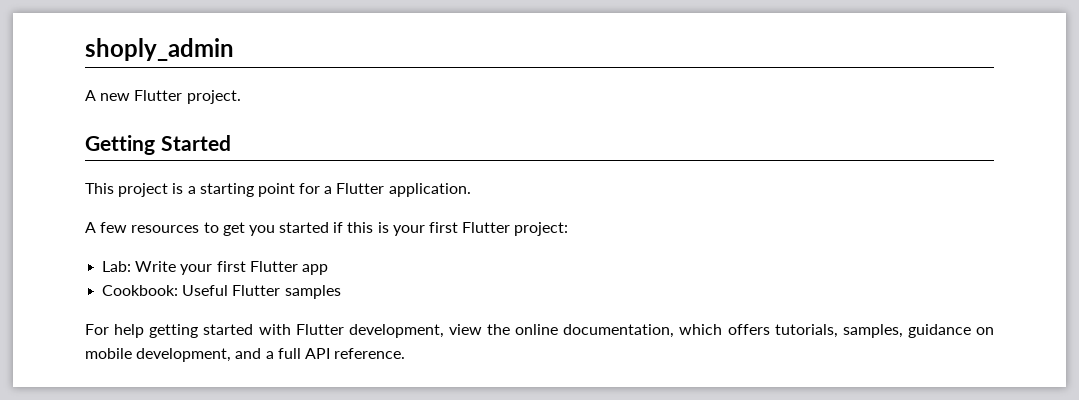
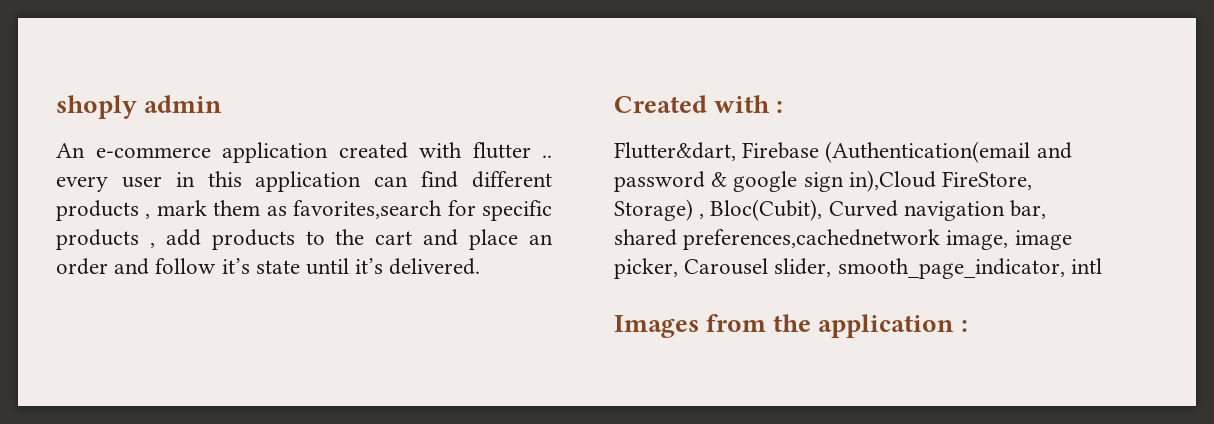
- shoply_admin
- A new Flutter project.
- Getting Started
- This project is a starting point for a Flutter application.
- A few resources to get you started if this is your first Flutter project:
- Lab: Write your first Flutter app
- Cookbook: Useful Flutter samples
- For help getting started with Flutter development, view the online documentation, which offers tutorials, samples, guidance on mobile development, and a full API reference.
+ shoply admin
+ An e-commerce application created with flutter .. every user in this application can find different products , mark them as favorites,search for specific products , add products to the cart and place an order and follow it’s state until it’s delivered.
+ Created with :
+ Flutter&dart, Firebase (Authentication(email and password & google sign in),Cloud FireStore, Storage) , Bloc(Cubit), Curved navigation bar, shared preferences,cachednetwork image, image picker, Carousel slider, smooth_page_indicator, intl
+ Images from the application :

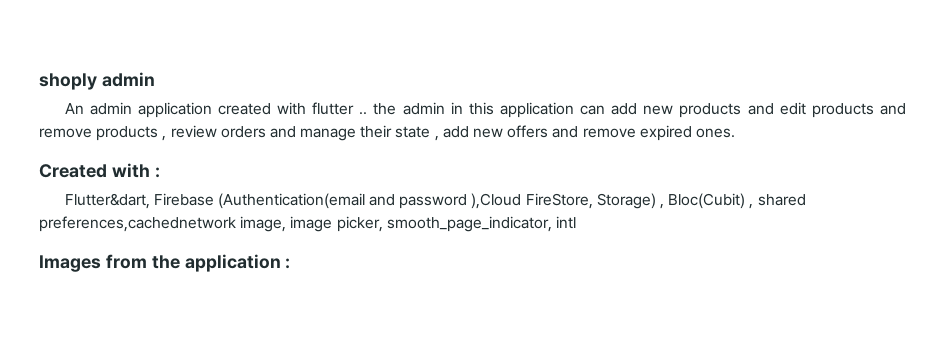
- An e-commerce application created with flutter .. every user in this application can find different products , mark them as favorites,search for specific products , add products to the cart and place an order and follow it’s state until it’s delivered.
+ An admin application created with flutter .. the admin in this application can add new products and edit products and remove products , review orders and manage their state , add new offers and remove expired ones.
- Flutter&dart, Firebase (Authentication(email and password & google sign in),Cloud FireStore, Storage) , Bloc(Cubit), Curved navigation bar, shared preferences,cachednetwork image, image picker, Carousel slider, smooth_page_indicator, intl
+ Flutter&dart, Firebase (Authentication(email and password ),Cloud FireStore, Storage) , Bloc(Cubit) , shared preferences,cachednetwork image, image picker, smooth_page_indicator, intl

